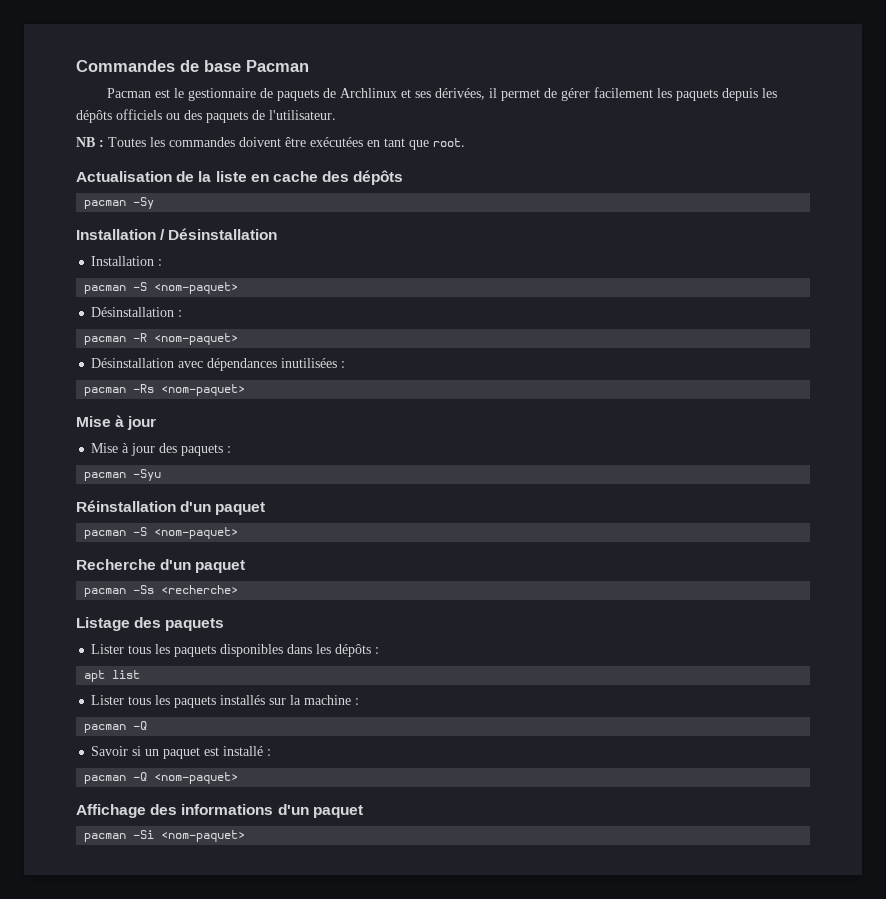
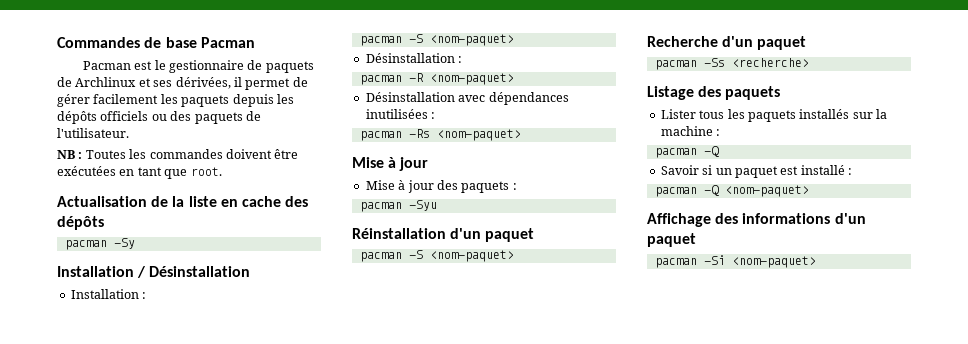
- Lister tous les paquets disponibles dans les dépôts :
- apt list

